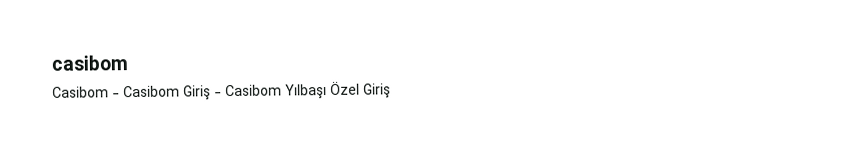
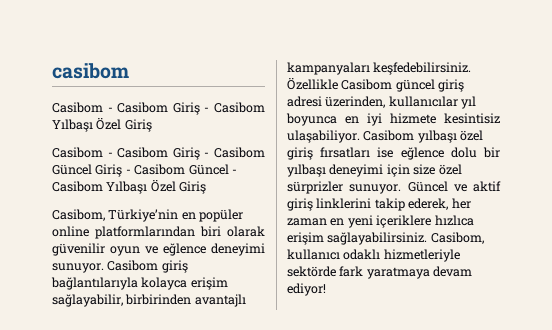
+ Casibom - Casibom Giriş - Casibom Güncel Giriş - Casibom Güncel - Casibom Yılbaşı Özel Giriş
+ Casibom, Türkiye’nin en popüler online platformlarından biri olarak güvenilir oyun ve eğlence deneyimi sunuyor. Casibom giriş bağlantılarıyla kolayca erişim sağlayabilir, birbirinden avantajlı kampanyaları keşfedebilirsiniz. Özellikle Casibom güncel giriş adresi üzerinden, kullanıcılar yıl boyunca en iyi hizmete kesintisiz ulaşabiliyor. Casibom yılbaşı özel giriş fırsatları ise eğlence dolu bir yılbaşı deneyimi için size özel sürprizler sunuyor. Güncel ve aktif giriş linklerini takip ederek, her zaman en yeni içeriklere hızlıca erişim sağlayabilirsiniz. Casibom, kullanıcı odaklı hizmetleriyle sektörde fark yaratmaya devam ediyor!

